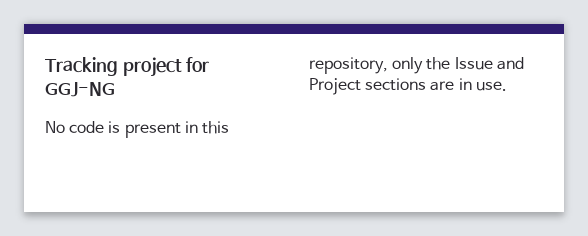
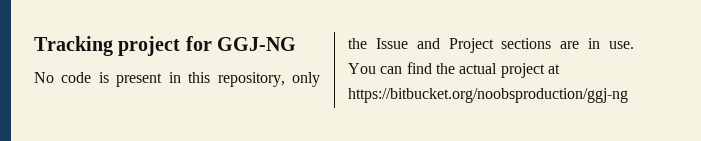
+ You can find the actual project at https://bitbucket.org/noobsproduction/ggj-ng

